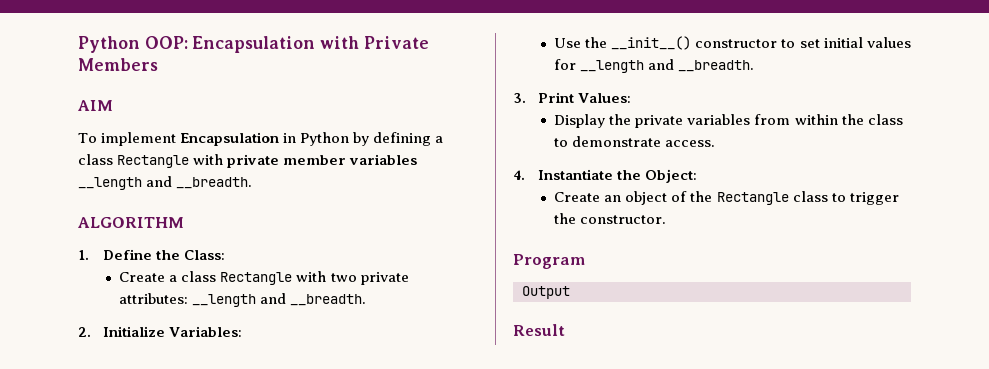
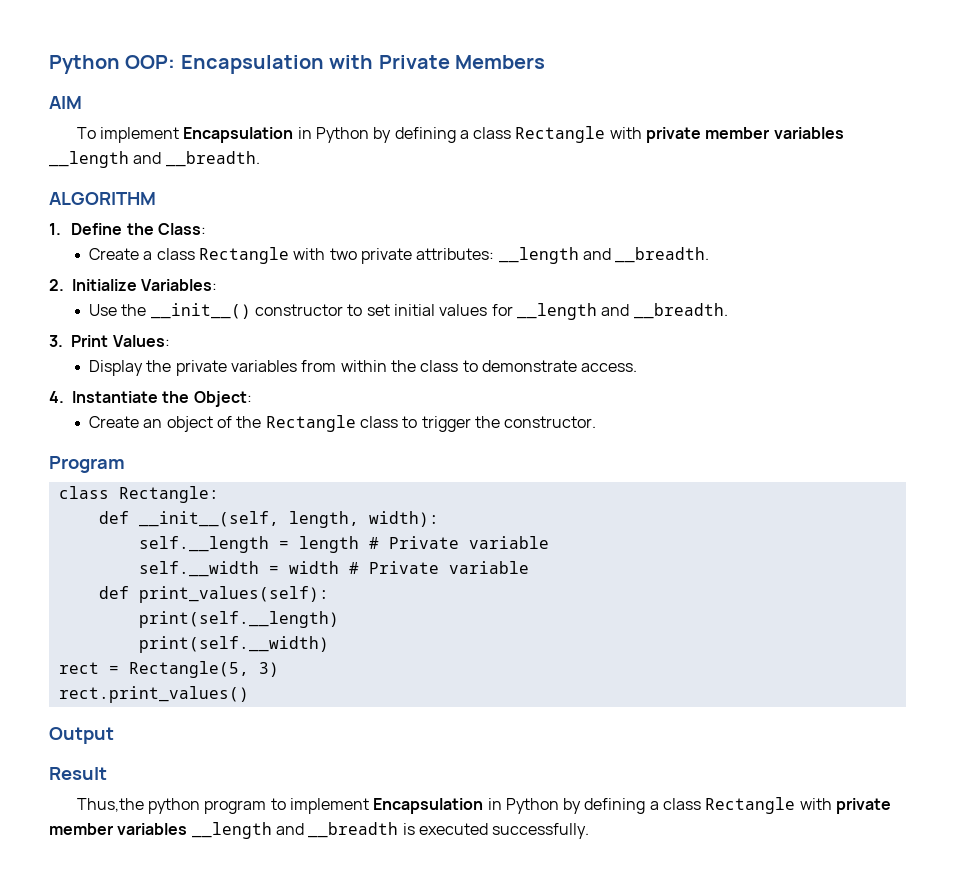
+ class Rectangle:
+ def __init__(self, length, width):
+ self.__length = length # Private variable
+ self.__width = width # Private variable
+ def print_values(self):
+ print(self.__length)
+ print(self.__width)
+ rect = Rectangle(5, 3)
+ rect.print_values()
  Output
  Result
+ Thus,the python program to implement Encapsulation in Python by defining a class Rectangle with private member variables __length and __breadth is executed successfully.

